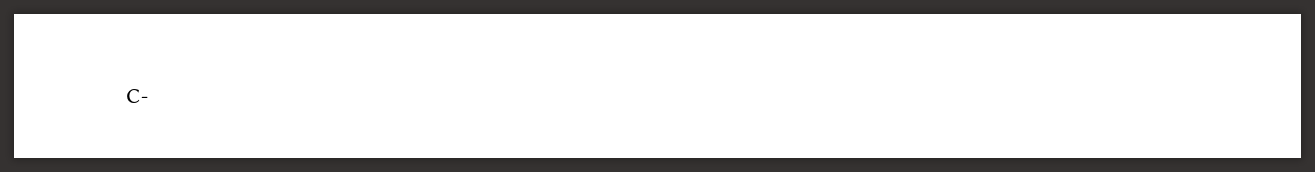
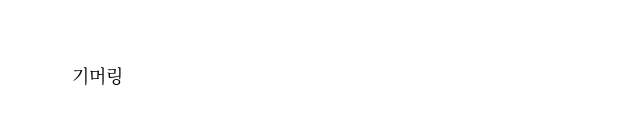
- C-
+ 기머링

